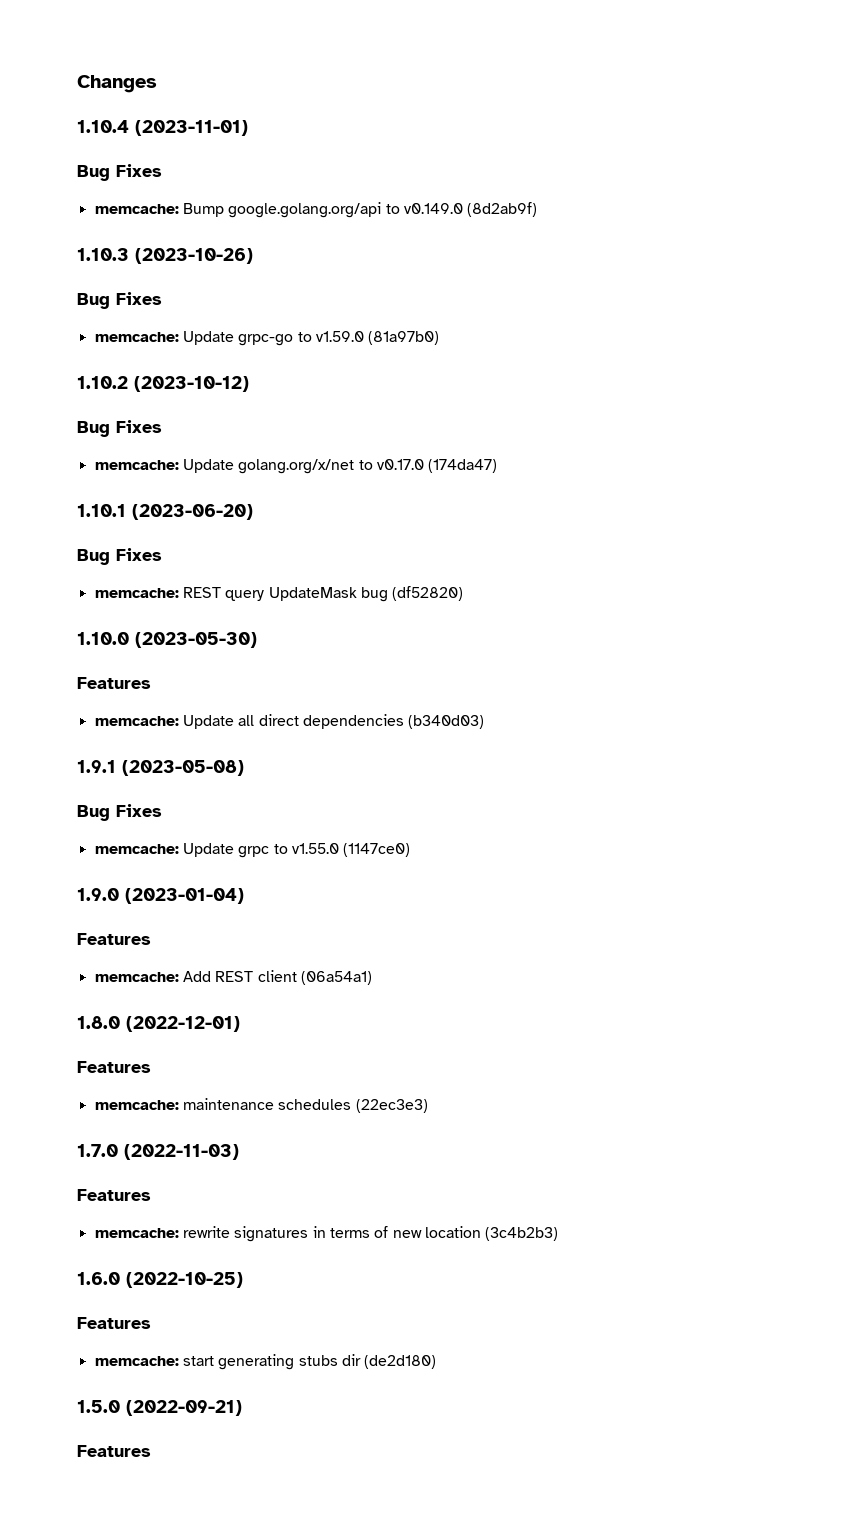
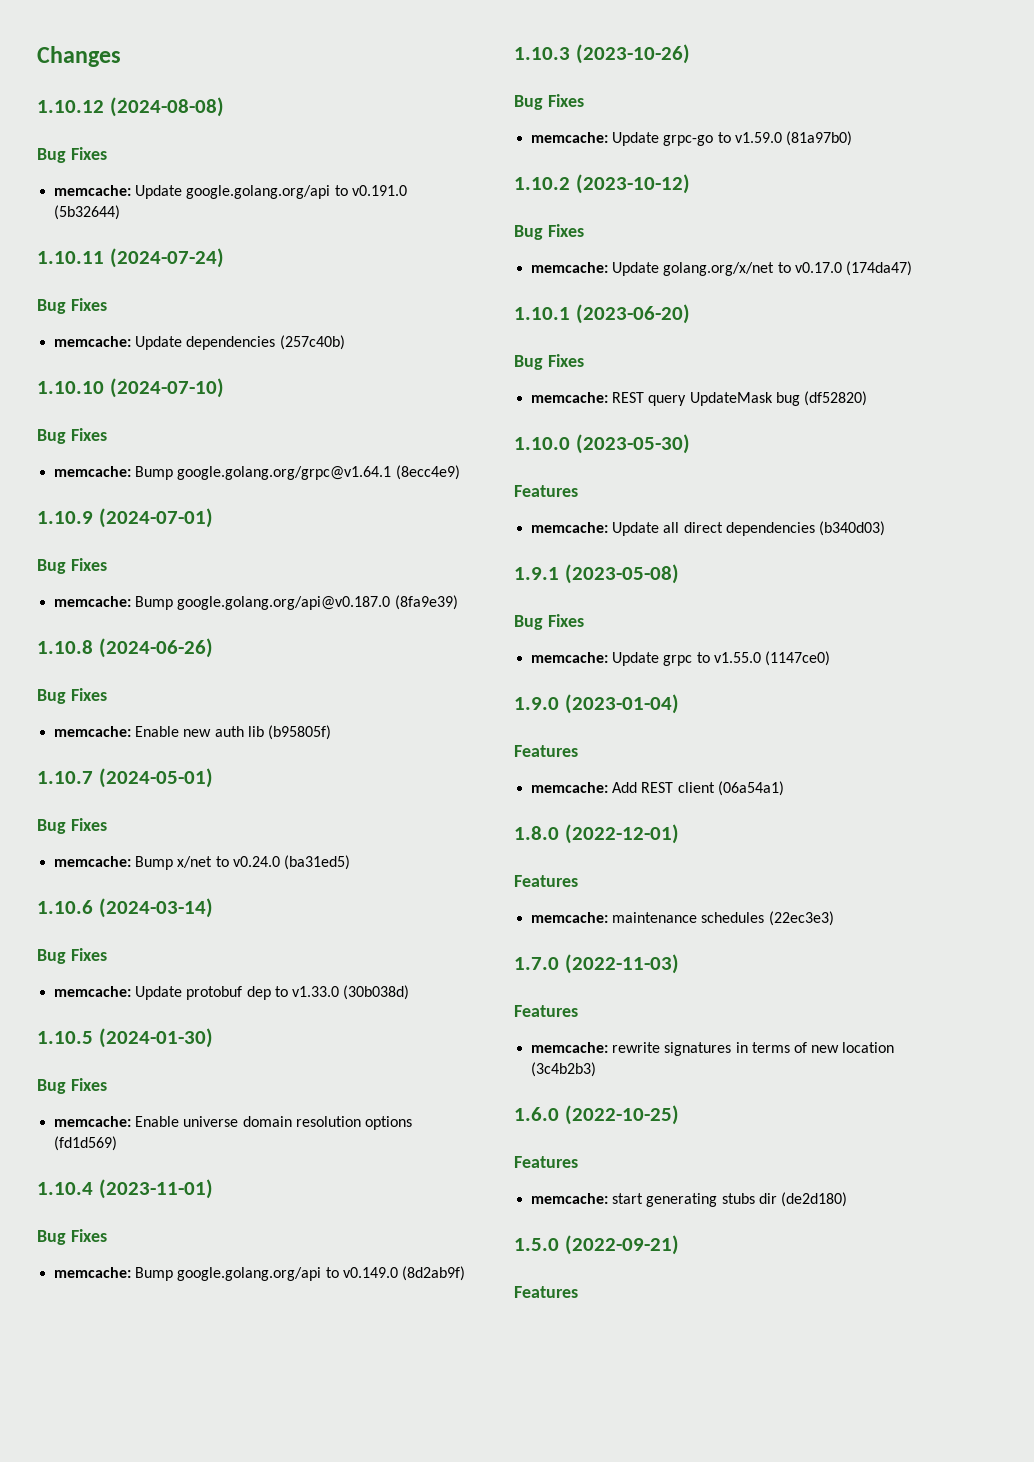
+ 1.10.12 (2024-08-08)
+ Bug Fixes
+ memcache: Update google.golang.org/api to v0.191.0 (5b32644)
+ 1.10.11 (2024-07-24)
+ Bug Fixes
+ memcache: Update dependencies (257c40b)
+ 1.10.10 (2024-07-10)
+ Bug Fixes
+ memcache: Bump google.golang.org/grpc@v1.64.1 (8ecc4e9)
+ 1.10.9 (2024-07-01)
+ Bug Fixes
+ memcache: Bump google.golang.org/api@v0.187.0 (8fa9e39)
+ 1.10.8 (2024-06-26)
+ Bug Fixes
+ memcache: Enable new auth lib (b95805f)
+ 1.10.7 (2024-05-01)
+ Bug Fixes
+ memcache: Bump x/net to v0.24.0 (ba31ed5)
+ 1.10.6 (2024-03-14)
+ Bug Fixes
+ memcache: Update protobuf dep to v1.33.0 (30b038d)
+ 1.10.5 (2024-01-30)
+ Bug Fixes
+ memcache: Enable universe domain resolution options (fd1d569)

